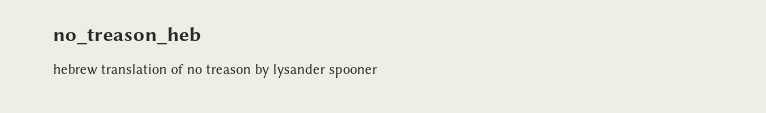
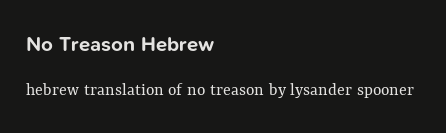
- no_treason_heb
+ No Treason Hebrew

